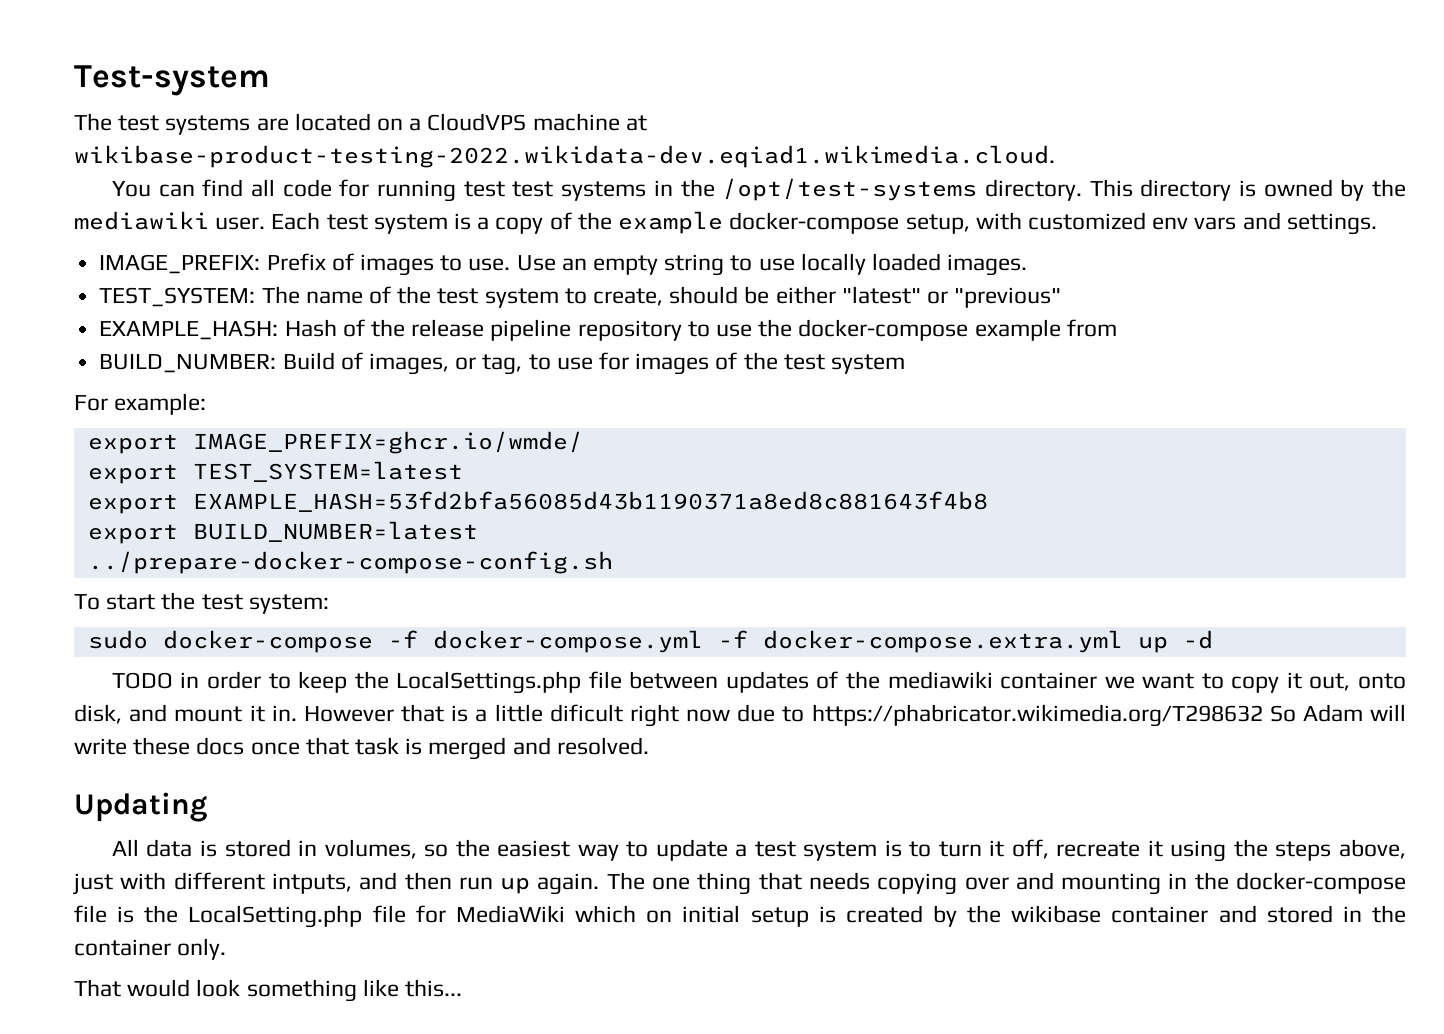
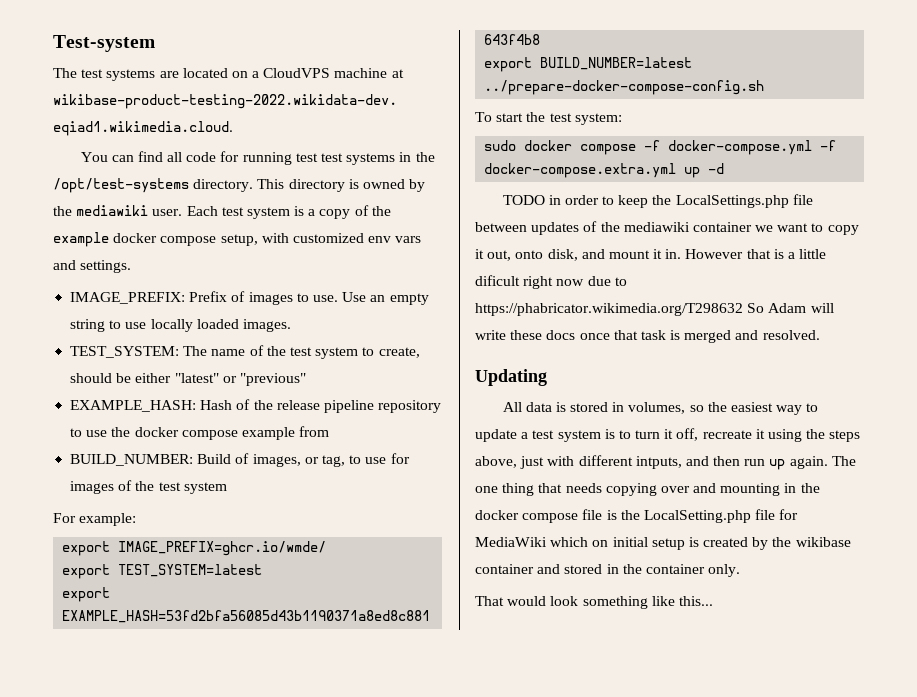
- Each test system is a copy of the example docker-compose setup, with customized env vars and settings.
+ Each test system is a copy of the example docker compose setup, with customized env vars and settings.
- EXAMPLE_HASH: Hash of the release pipeline repository to use the docker-compose example from
+ EXAMPLE_HASH: Hash of the release pipeline repository to use the docker compose example from
- sudo docker-compose -f docker-compose.yml -f docker-compose.extra.yml up -d
+ sudo docker compose -f docker-compose.yml -f docker-compose.extra.yml up -d
- The one thing that needs copying over and mounting in the docker-compose file is the LocalSetting.php file for MediaWiki which on initial setup is created by the wikibase container and stored in the container only.
+ The one thing that needs copying over and mounting in the docker compose file is the LocalSetting.php file for MediaWiki which on initial setup is created by the wikibase container and stored in the container only.

